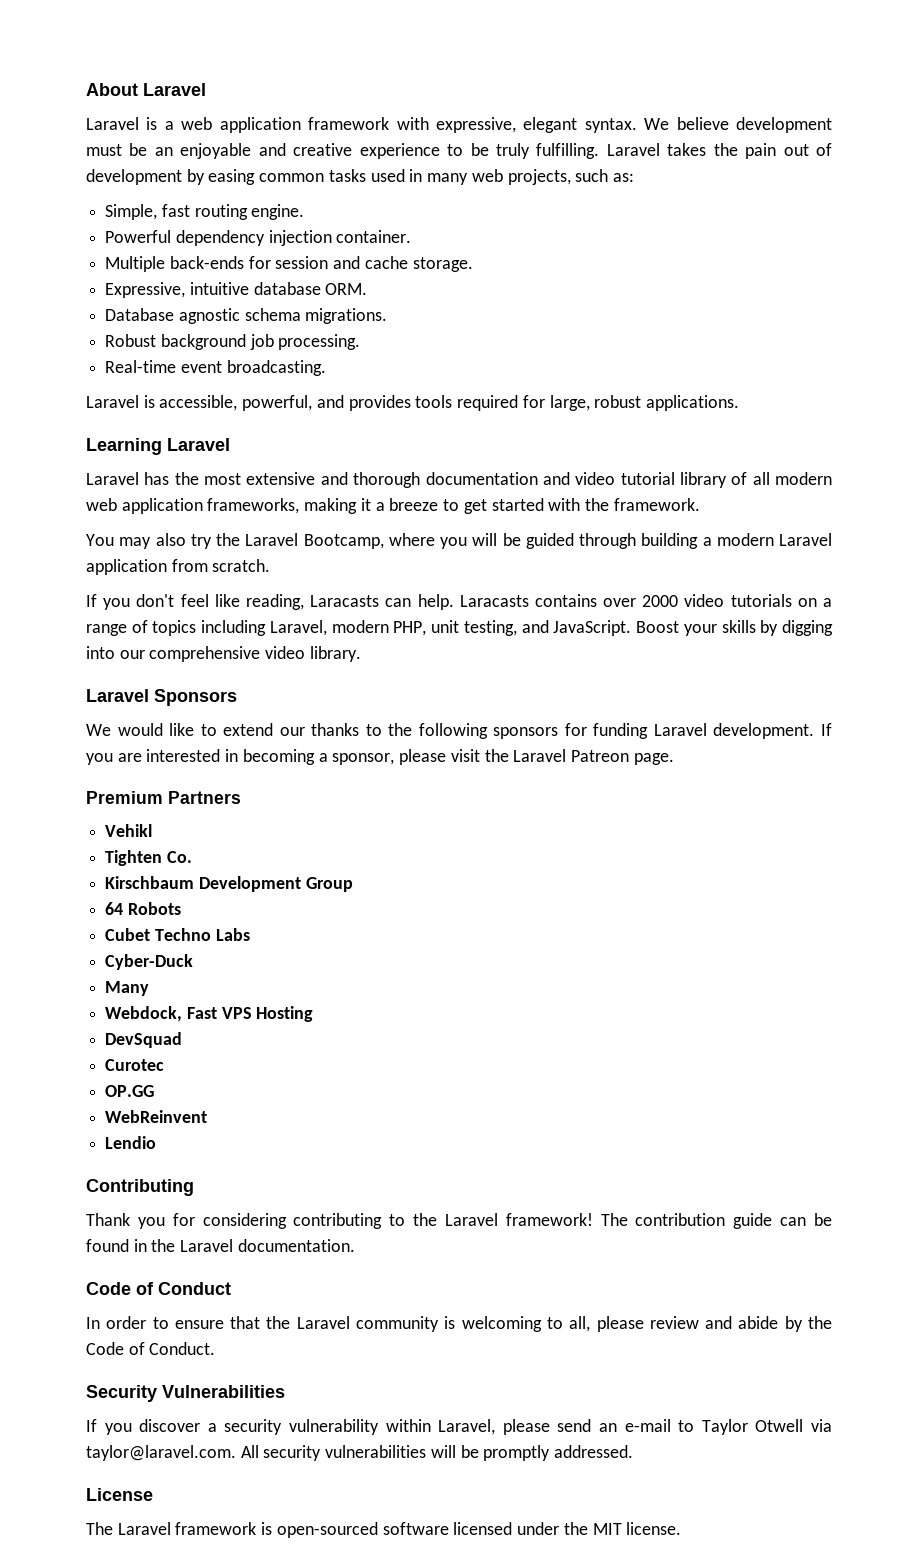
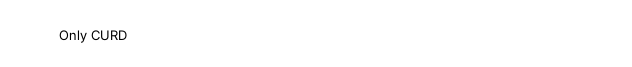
- About Laravel
- Laravel is a web application framework with expressive, elegant syntax. We believe development must be an enjoyable and creative experience to be truly fulfilling. Laravel takes the pain out of development by easing common tasks used in many web projects, such as:
- Simple, fast routing engine.
- Powerful dependency injection container.
- Multiple back-ends for session and cache storage.
- Expressive, intuitive database ORM.
- Database agnostic schema migrations.
- Robust background job processing.
- Real-time event broadcasting.
- Laravel is accessible, powerful, and provides tools required for large, robust applications.
- Learning Laravel
- Laravel has the most extensive and thorough documentation and video tutorial library of all modern web application frameworks, making it a breeze to get started with the framework.
- You may also try the Laravel Bootcamp, where you will be guided through building a modern Laravel application from scratch.
- If you don't feel like reading, Laracasts can help. Laracasts contains over 2000 video tutorials on a range of topics including Laravel, modern PHP, unit testing, and JavaScript. Boost your skills by digging into our comprehensive video library.
- Laravel Sponsors
- We would like to extend our thanks to the following sponsors for funding Laravel development. If you are interested in becoming a sponsor, please visit the Laravel Patreon page.
- Premium Partners
- Vehikl
- Tighten Co.
- Kirschbaum Development Group
- 64 Robots
- Cubet Techno Labs
- Cyber-Duck
- Many
- Webdock, Fast VPS Hosting
- DevSquad
- Curotec
- OP.GG
- WebReinvent
- Lendio
- Contributing
- Thank you for considering contributing to the Laravel framework! The contribution guide can be found in the Laravel documentation.
- Code of Conduct
- In order to ensure that the Laravel community is welcoming to all, please review and abide by the Code of Conduct.
- Security Vulnerabilities
- If you discover a security vulnerability within Laravel, please send an e-mail to Taylor Otwell via taylor@laravel.com. All security vulnerabilities will be promptly addressed.
- License
- The Laravel framework is open-sourced software licensed under the MIT license.
+ Only CURD

